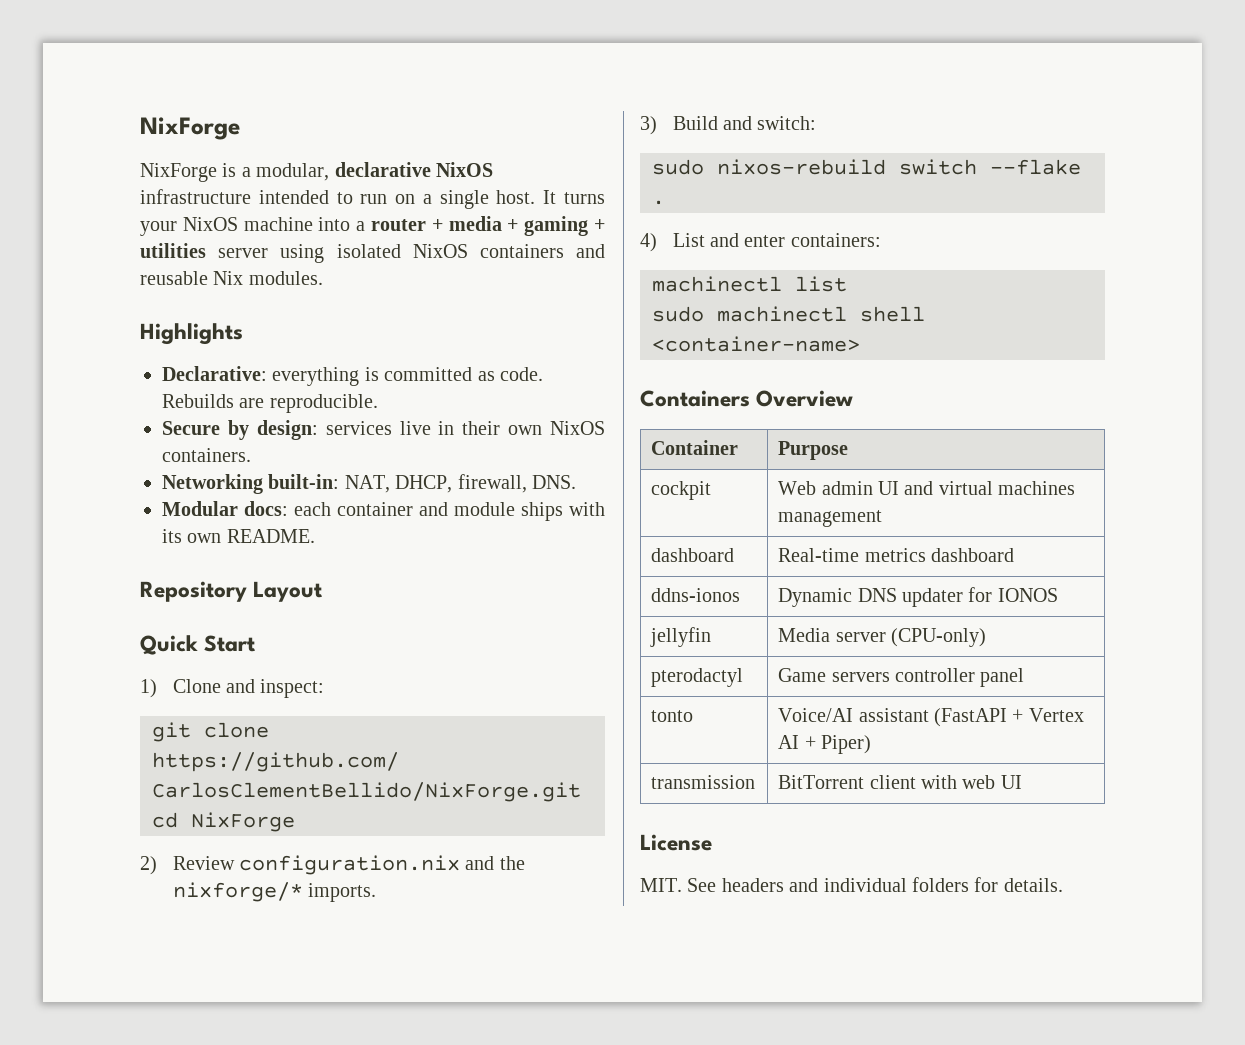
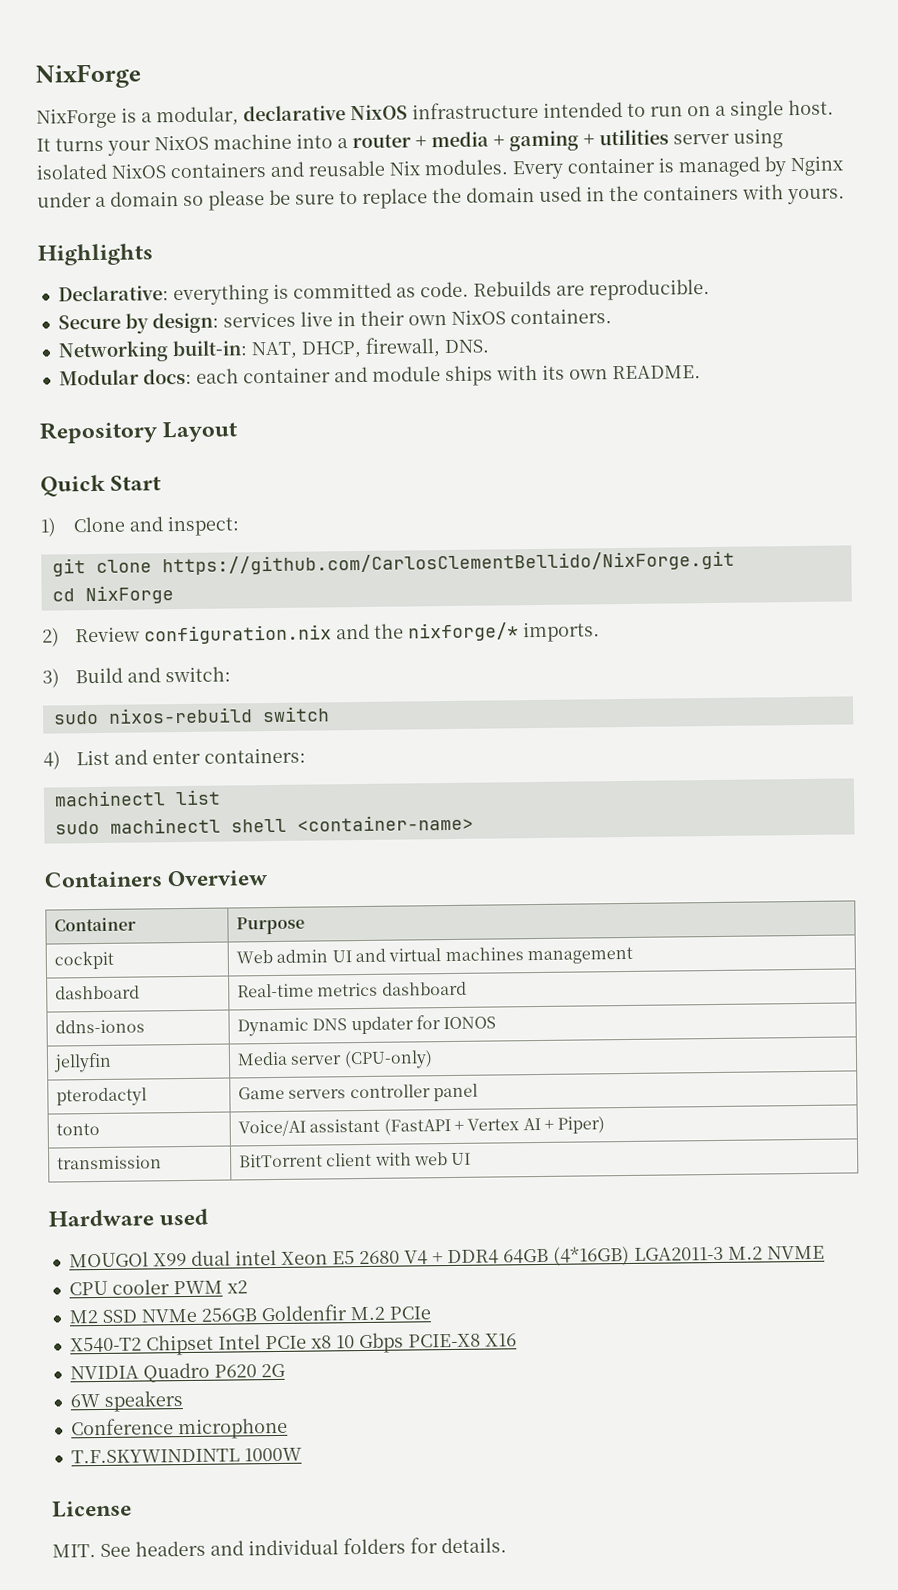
+ Every container is managed by Nginx under a domain so please be sure to replace the domain used in the containers with yours.
- sudo nixos-rebuild switch --flake .
+ sudo nixos-rebuild switch
+ Hardware used
+ MOUGOl X99 dual intel Xeon E5 2680 V4 + DDR4 64GB (4*16GB) LGA2011-3 M.2 NVME
+ CPU cooler PWM x2
+ M2 SSD NVMe 256GB Goldenfir M.2 PCIe
+ X540-T2 Chipset Intel PCIe x8 10 Gbps PCIE-X8 X16
+ NVIDIA Quadro P620 2G
+ 6W speakers
+ Conference microphone
+ T.F.SKYWINDINTL 1000W

